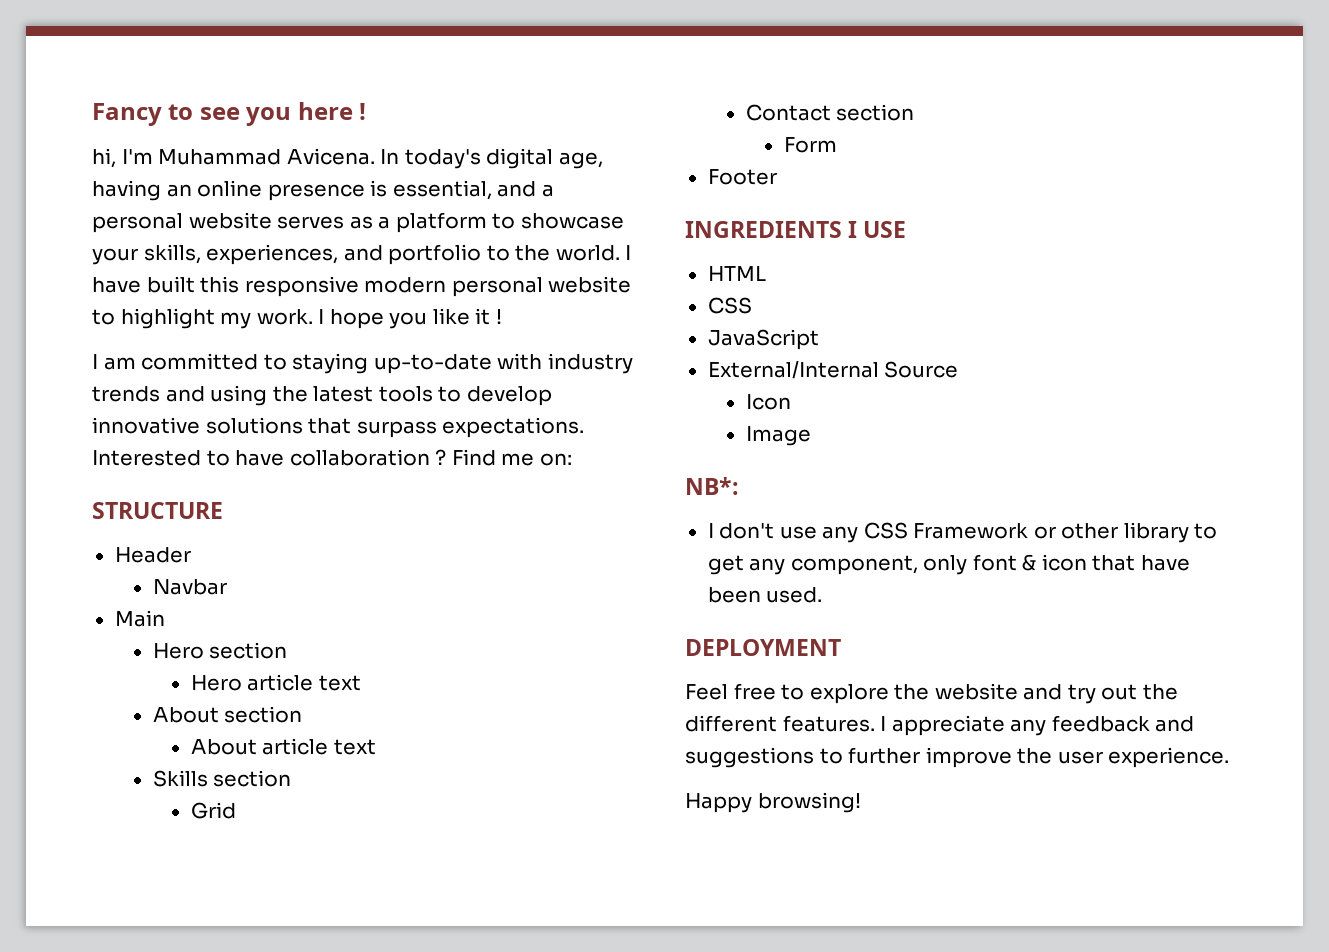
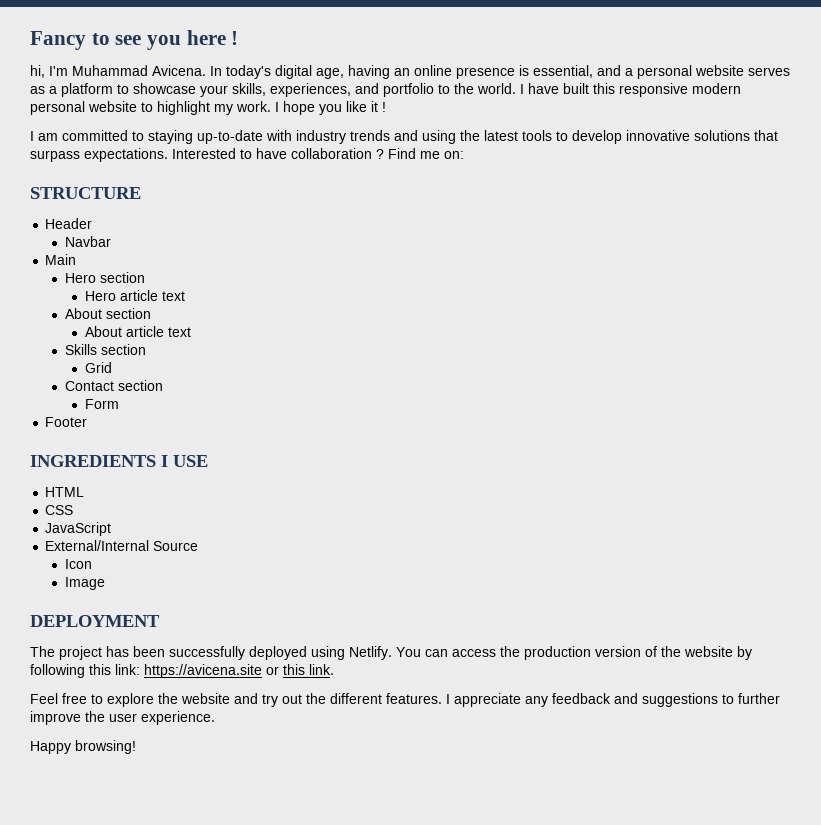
- NB*:
- I don't use any CSS Framework or other library to get any component, only font & icon that have been used.
  DEPLOYMENT
+ The project has been successfully deployed using Netlify. You can access the production version of the website by following this link: https://avicena.site or this link.

